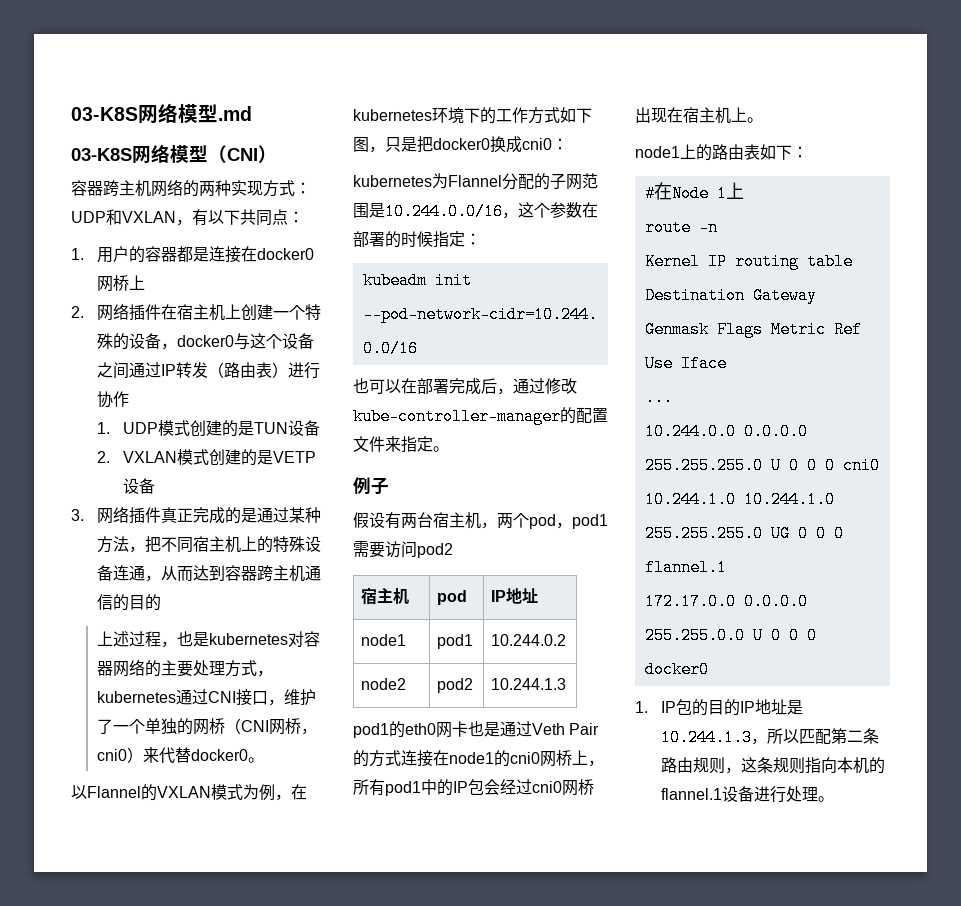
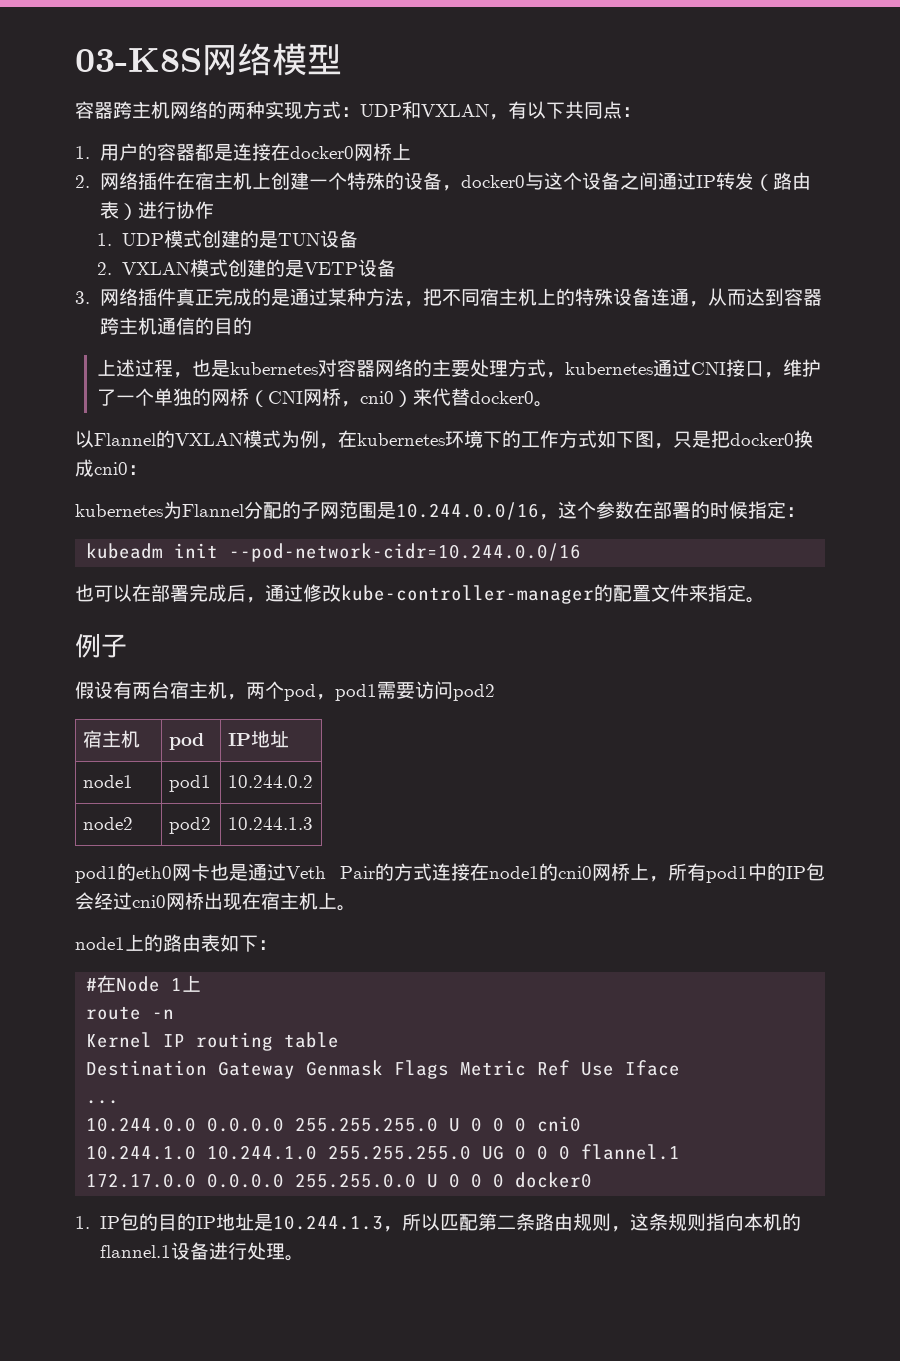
- 03-K8S网络模型.md
- 03-K8S网络模型（CNI）
+ 03-K8S网络模型

